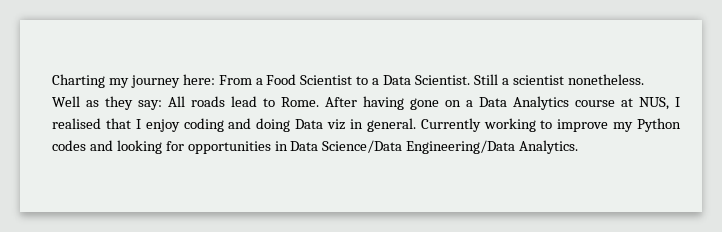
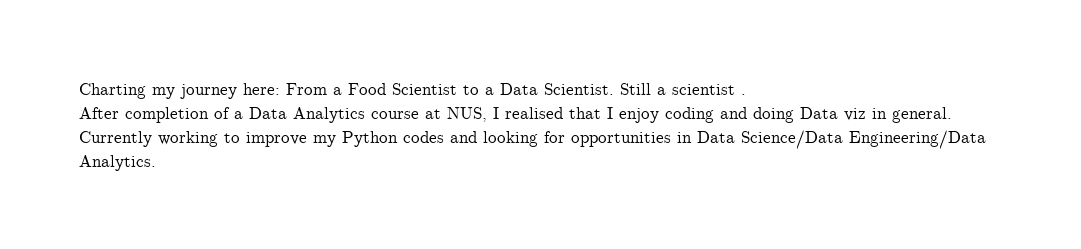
- Still a scientist nonetheless.
- Well as they say: All roads lead to Rome. After having gone on a Data Analytics course at NUS, I realised that I enjoy coding and doing Data viz in general.
+ Still a scientist .
+ After completion of a Data Analytics course at NUS, I realised that I enjoy coding and doing Data viz in general.

